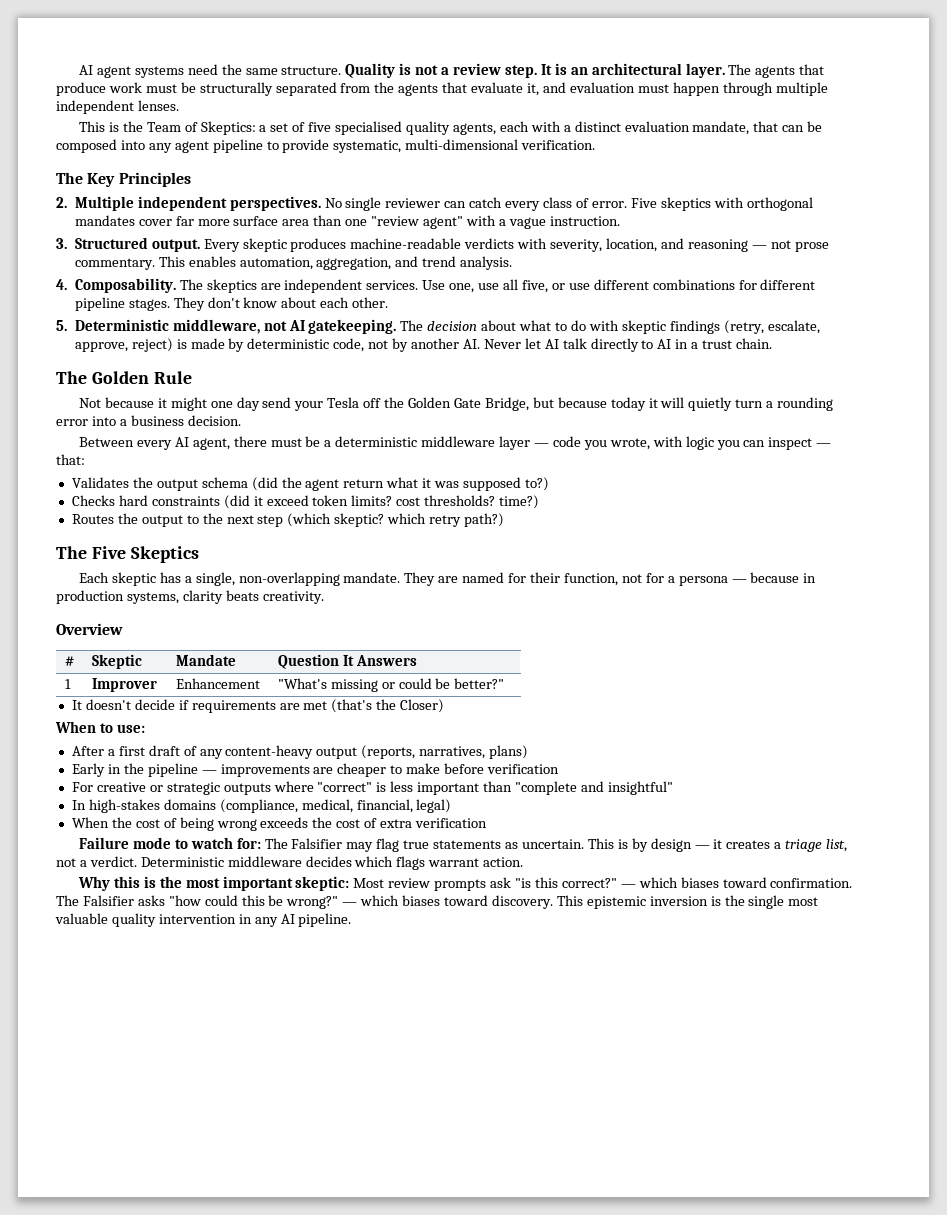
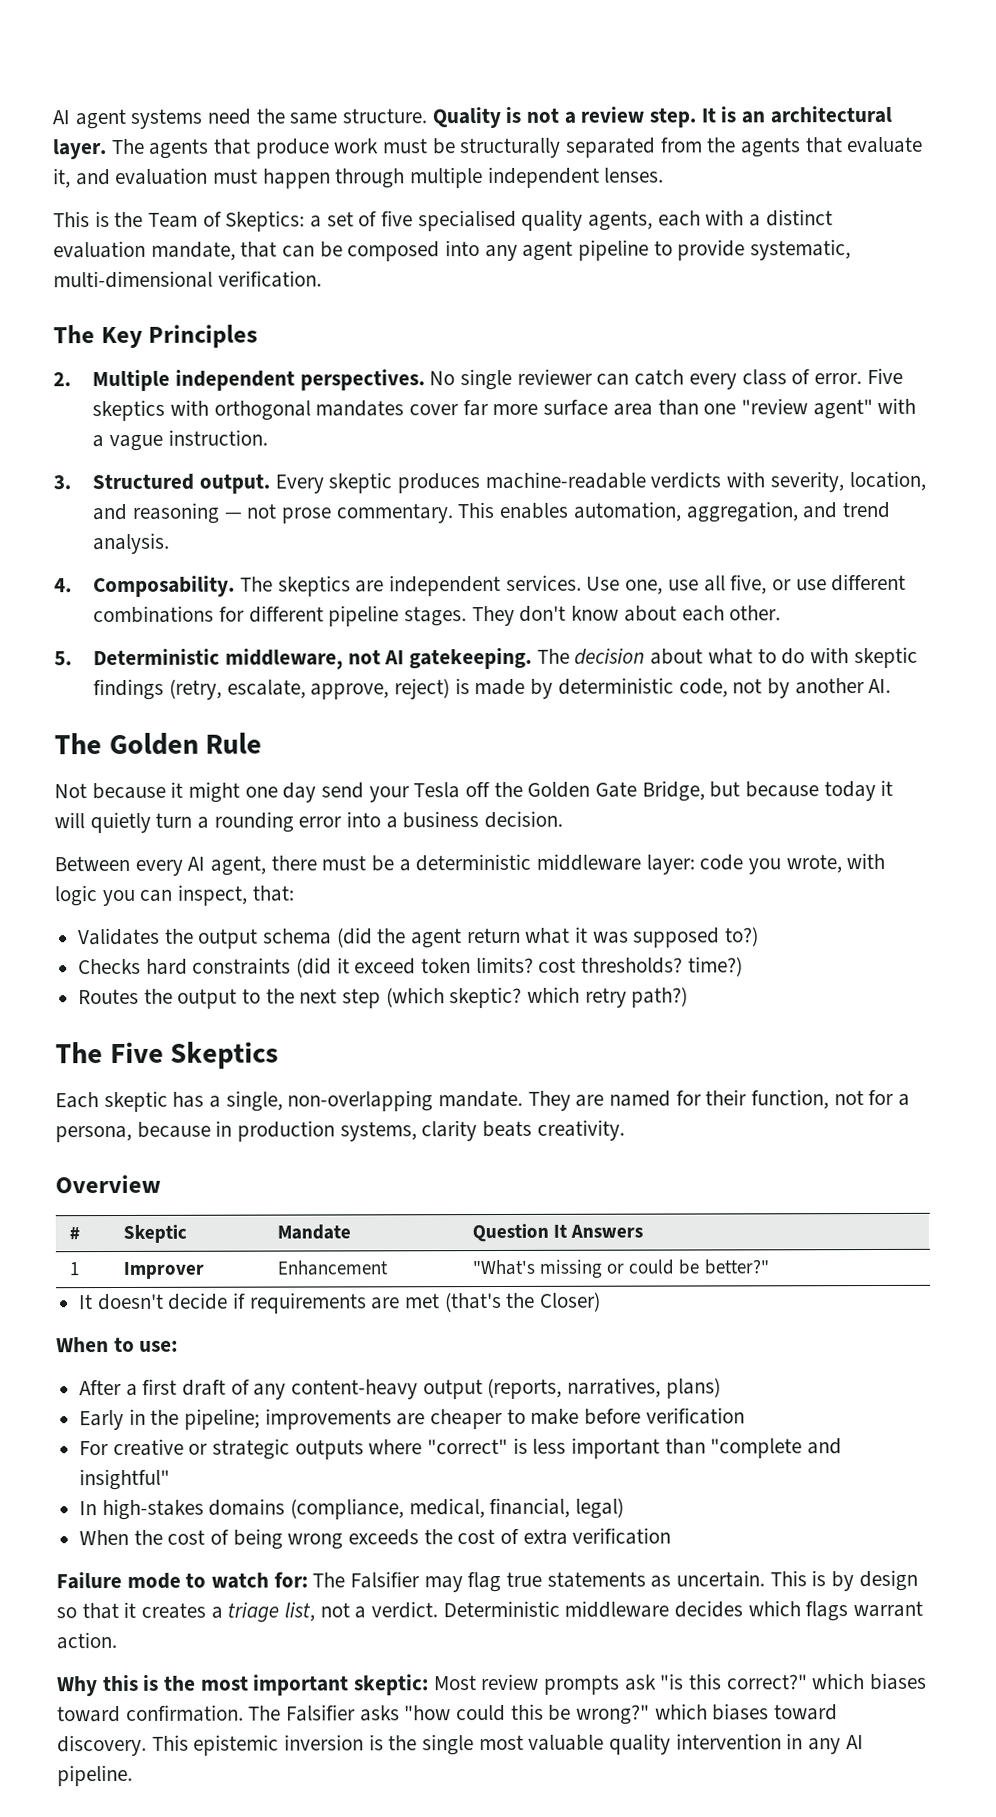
- The decision about what to do with skeptic findings (retry, escalate, approve, reject) is made by deterministic code, not by another AI. Never let AI talk directly to AI in a trust chain.
+ The decision about what to do with skeptic findings (retry, escalate, approve, reject) is made by deterministic code, not by another AI.
- Between every AI agent, there must be a deterministic middleware layer — code you wrote, with logic you can inspect — that:
+ Between every AI agent, there must be a deterministic middleware layer: code you wrote, with logic you can inspect, that:
- They are named for their function, not for a persona — because in production systems, clarity beats creativity.
+ They are named for their function, not for a persona, because in production systems, clarity beats creativity.
- Early in the pipeline — improvements are cheaper to make before verification
+ Early in the pipeline; improvements are cheaper to make before verification
- This is by design — it creates a triage list, not a verdict.
+ This is by design so that it creates a triage list, not a verdict.
- Why this is the most important skeptic: Most review prompts ask "is this correct?" — which biases toward confirmation.
+ Why this is the most important skeptic: Most review prompts ask "is this correct?" which biases toward confirmation.
- The Falsifier asks "how could this be wrong?" — which biases toward discovery.
+ The Falsifier asks "how could this be wrong?" which biases toward discovery.

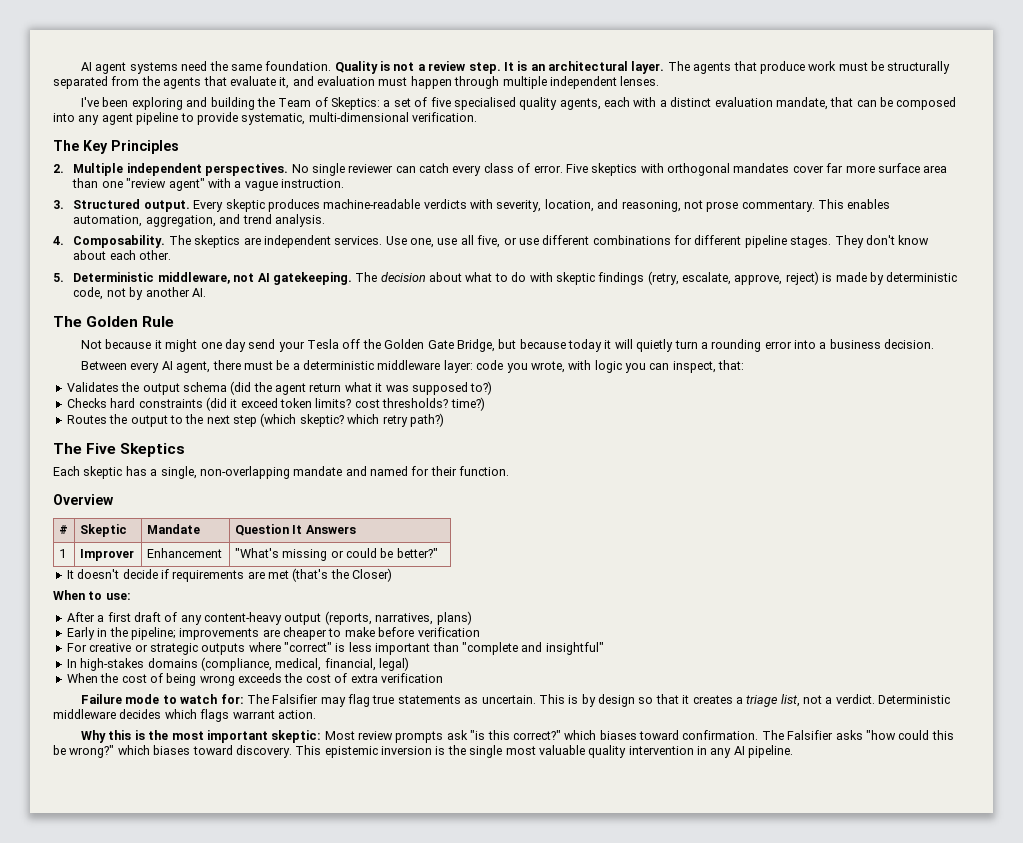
- AI agent systems need the same structure.
+ AI agent systems need the same foundation.
- This is the Team of Skeptics: a set of five specialised quality agents, each with a distinct evaluation mandate, that can be composed into any agent pipeline to provide systematic, multi-dimensional verification.
+ I've been exploring and building the Team of Skeptics: a set of five specialised quality agents, each with a distinct evaluation mandate, that can be composed into any agent pipeline to provide systematic, multi-dimensional verification.
- Every skeptic produces machine-readable verdicts with severity, location, and reasoning — not prose commentary.
+ Every skeptic produces machine-readable verdicts with severity, location, and reasoning, not prose commentary.
- Each skeptic has a single, non-overlapping mandate. They are named for their function, not for a persona, because in production systems, clarity beats creativity.
+ Each skeptic has a single, non-overlapping mandate and named for their function.

